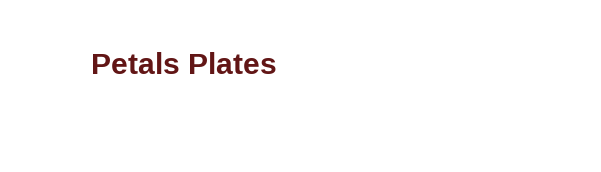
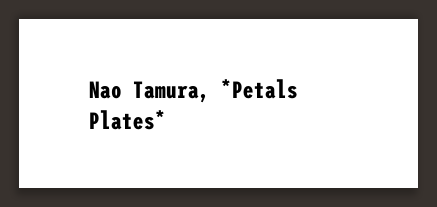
- Petals Plates
+ Nao Tamura, *Petals Plates*

